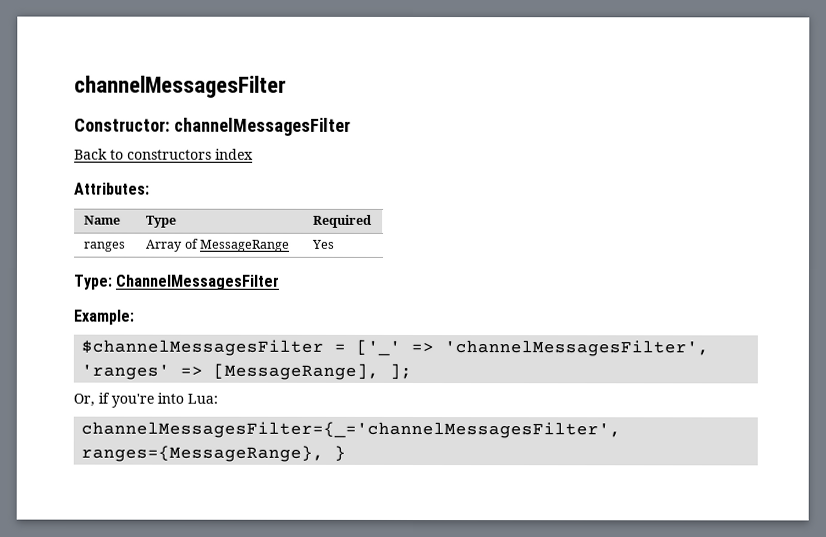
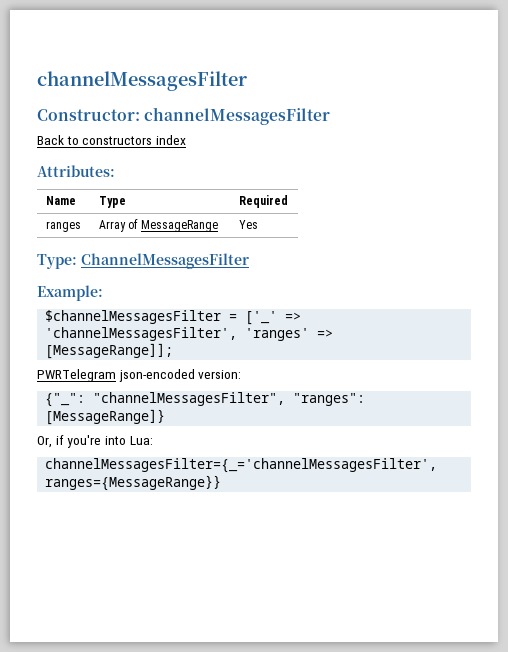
- $channelMessagesFilter = ['_' => 'channelMessagesFilter', 'ranges' => [MessageRange], ];
+ $channelMessagesFilter = ['_' => 'channelMessagesFilter', 'ranges' => [MessageRange]];
+ PWRTelegram json-encoded version:
+ {"_": "channelMessagesFilter", "ranges": [MessageRange]}
- channelMessagesFilter={_='channelMessagesFilter', ranges={MessageRange}, }
+ channelMessagesFilter={_='channelMessagesFilter', ranges={MessageRange}}

